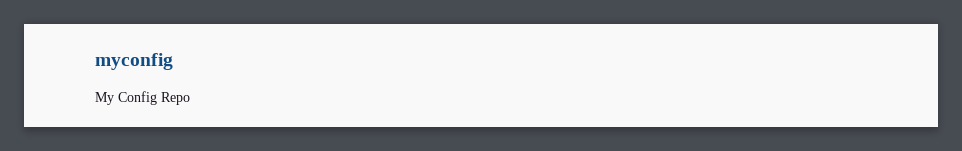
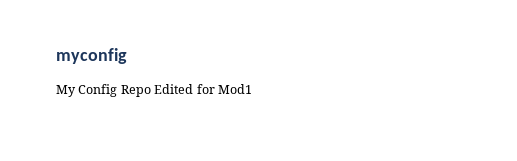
- My Config Repo
+ My Config Repo Edited for Mod1

